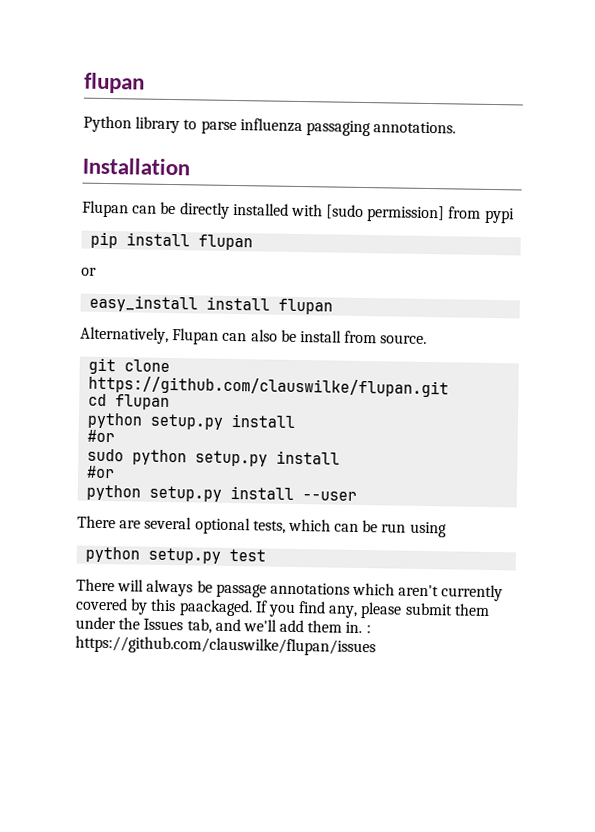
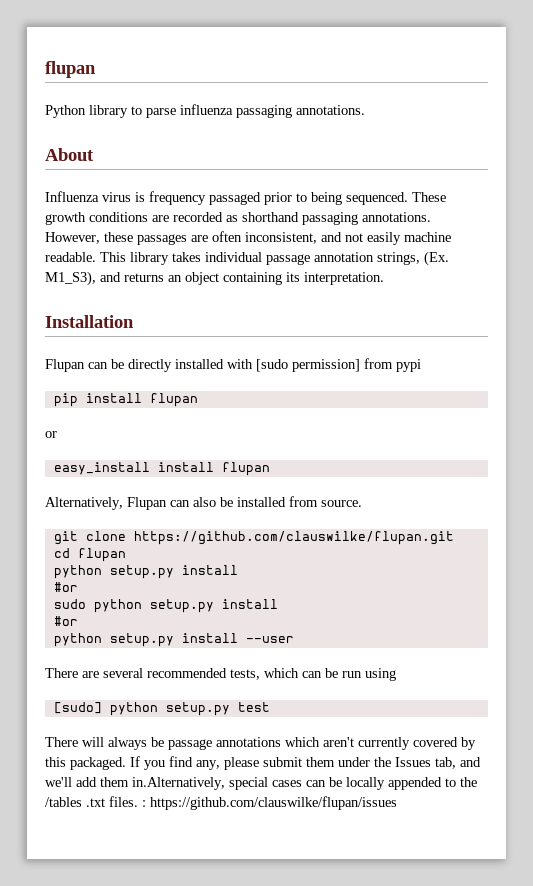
+ About
+ Influenza virus is frequency passaged prior to being sequenced. These growth conditions are recorded as shorthand passaging annotations. However, these passages are often inconsistent, and not easily machine readable. This library takes individual passage annotation strings, (Ex. M1_S3), and returns an object containing its interpretation.
- Alternatively, Flupan can also be install from source.
+ Alternatively, Flupan can also be installed from source.
- There are several optional tests, which can be run using
+ There are several recommended tests, which can be run using
- python setup.py test
+ [sudo] python setup.py test
- There will always be passage annotations which aren't currently covered by this paackaged.
+ There will always be passage annotations which aren't currently covered by this packaged.
- If you find any, please submit them under the Issues tab, and we'll add them in. : https://github.com/clauswilke/flupan/issues
+ If you find any, please submit them under the Issues tab, and we'll add them in.Alternatively, special cases can be locally appended to the /tables .txt files. : https://github.com/clauswilke/flupan/issues

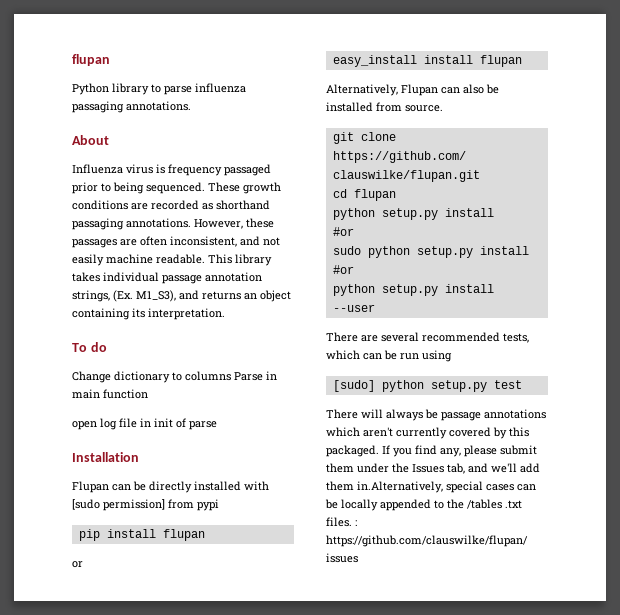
+ To do
+ Change dictionary to columns Parse in main function
+ open log file in init of parse

